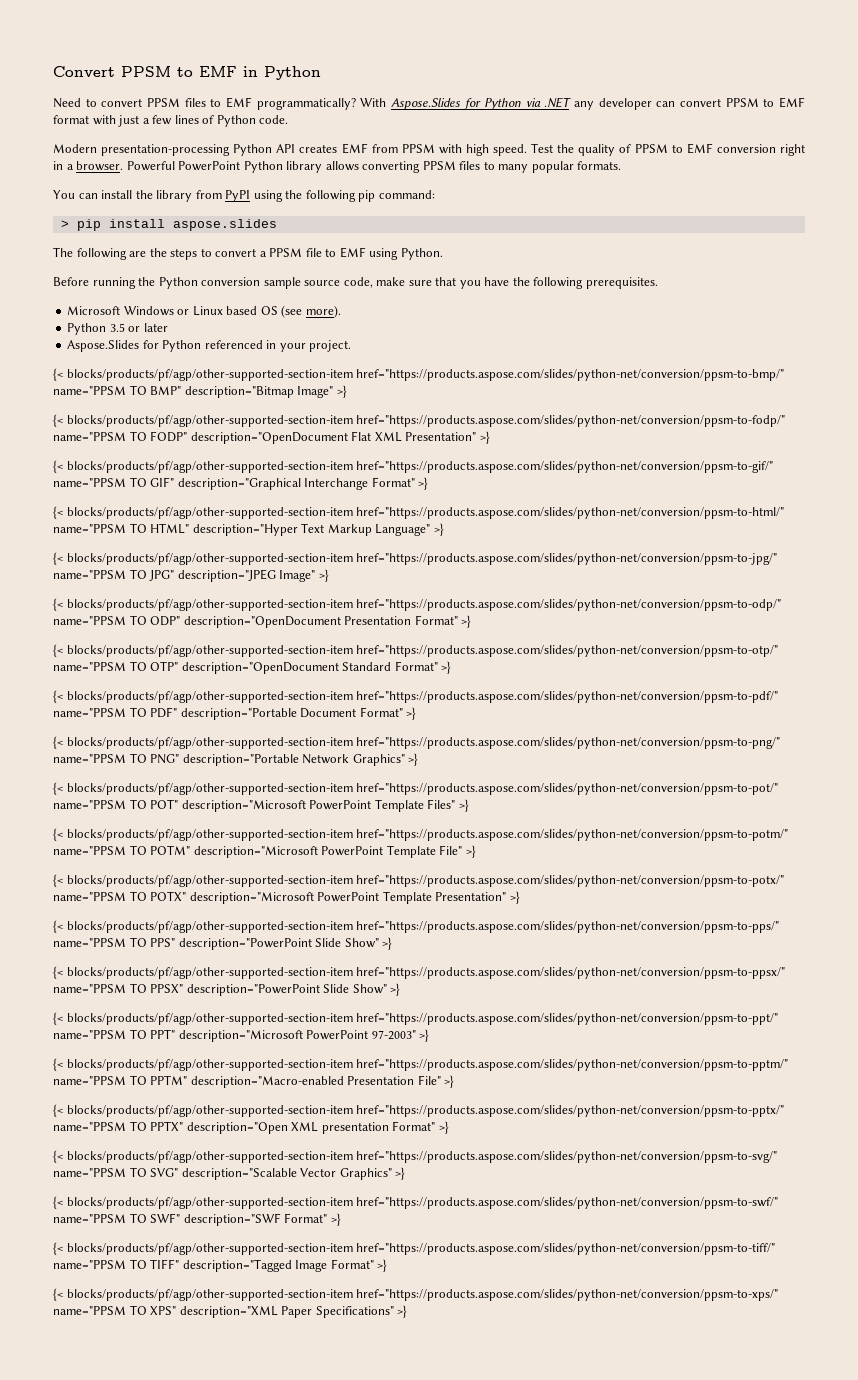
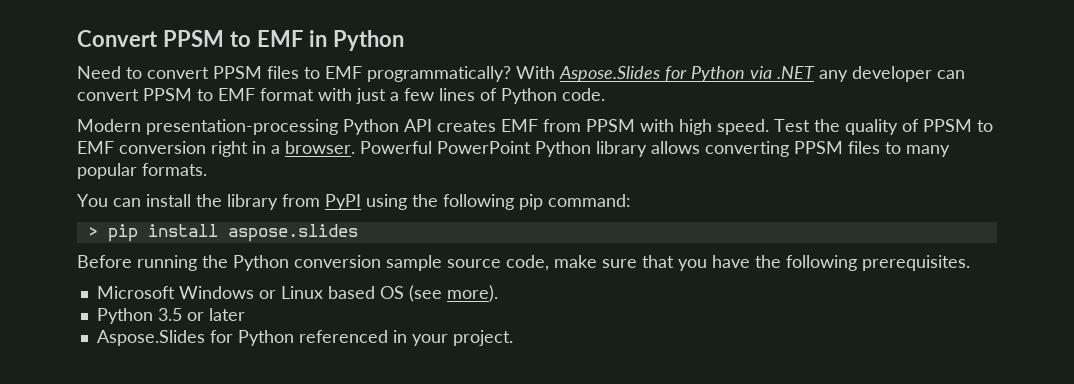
- The following are the steps to convert a PPSM file to EMF using Python.
- {< blocks/products/pf/agp/other-supported-section-item href="https://products.aspose.com/slides/python-net/conversion/ppsm-to-bmp/" name="PPSM TO BMP" description="Bitmap Image" >}
- {< blocks/products/pf/agp/other-supported-section-item href="https://products.aspose.com/slides/python-net/conversion/ppsm-to-fodp/" name="PPSM TO FODP" description="OpenDocument Flat XML Presentation" >}
- {< blocks/products/pf/agp/other-supported-section-item href="https://products.aspose.com/slides/python-net/conversion/ppsm-to-gif/" name="PPSM TO GIF" description="Graphical Interchange Format" >}
- {< blocks/products/pf/agp/other-supported-section-item href="https://products.aspose.com/slides/python-net/conversion/ppsm-to-html/" name="PPSM TO HTML" description="Hyper Text Markup Language" >}
- {< blocks/products/pf/agp/other-supported-section-item href="https://products.aspose.com/slides/python-net/conversion/ppsm-to-jpg/" name="PPSM TO JPG" description="JPEG Image" >}
- {< blocks/products/pf/agp/other-supported-section-item href="https://products.aspose.com/slides/python-net/conversion/ppsm-to-odp/" name="PPSM TO ODP" description="OpenDocument Presentation Format" >}
- {< blocks/products/pf/agp/other-supported-section-item href="https://products.aspose.com/slides/python-net/conversion/ppsm-to-otp/" name="PPSM TO OTP" description="OpenDocument Standard Format" >}
- {< blocks/products/pf/agp/other-supported-section-item href="https://products.aspose.com/slides/python-net/conversion/ppsm-to-pdf/" name="PPSM TO PDF" description="Portable Document Format" >}
- {< blocks/products/pf/agp/other-supported-section-item href="https://products.aspose.com/slides/python-net/conversion/ppsm-to-png/" name="PPSM TO PNG" description="Portable Network Graphics" >}
- {< blocks/products/pf/agp/other-supported-section-item href="https://products.aspose.com/slides/python-net/conversion/ppsm-to-pot/" name="PPSM TO POT" description="Microsoft PowerPoint Template Files" >}
- {< blocks/products/pf/agp/other-supported-section-item href="https://products.aspose.com/slides/python-net/conversion/ppsm-to-potm/" name="PPSM TO POTM" description="Microsoft PowerPoint Template File" >}
- {< blocks/products/pf/agp/other-supported-section-item href="https://products.aspose.com/slides/python-net/conversion/ppsm-to-potx/" name="PPSM TO POTX" description="Microsoft PowerPoint Template Presentation" >}
- {< blocks/products/pf/agp/other-supported-section-item href="https://products.aspose.com/slides/python-net/conversion/ppsm-to-pps/" name="PPSM TO PPS" description="PowerPoint Slide Show" >}
- {< blocks/products/pf/agp/other-supported-section-item href="https://products.aspose.com/slides/python-net/conversion/ppsm-to-ppsx/" name="PPSM TO PPSX" description="PowerPoint Slide Show" >}
- {< blocks/products/pf/agp/other-supported-section-item href="https://products.aspose.com/slides/python-net/conversion/ppsm-to-ppt/" name="PPSM TO PPT" description="Microsoft PowerPoint 97-2003" >}
- {< blocks/products/pf/agp/other-supported-section-item href="https://products.aspose.com/slides/python-net/conversion/ppsm-to-pptm/" name="PPSM TO PPTM" description="Macro-enabled Presentation File" >}
- {< blocks/products/pf/agp/other-supported-section-item href="https://products.aspose.com/slides/python-net/conversion/ppsm-to-pptx/" name="PPSM TO PPTX" description="Open XML presentation Format" >}
- {< blocks/products/pf/agp/other-supported-section-item href="https://products.aspose.com/slides/python-net/conversion/ppsm-to-svg/" name="PPSM TO SVG" description="Scalable Vector Graphics" >}
- {< blocks/products/pf/agp/other-supported-section-item href="https://products.aspose.com/slides/python-net/conversion/ppsm-to-swf/" name="PPSM TO SWF" description="SWF Format" >}
- {< blocks/products/pf/agp/other-supported-section-item href="https://products.aspose.com/slides/python-net/conversion/ppsm-to-tiff/" name="PPSM TO TIFF" description="Tagged Image Format" >}
- {< blocks/products/pf/agp/other-supported-section-item href="https://products.aspose.com/slides/python-net/conversion/ppsm-to-xps/" name="PPSM TO XPS" description="XML Paper Specifications" >}

